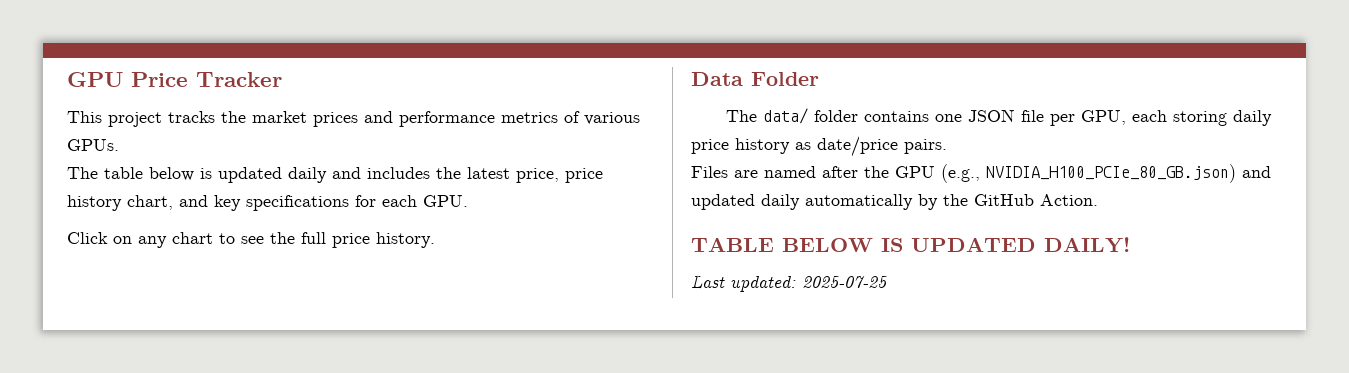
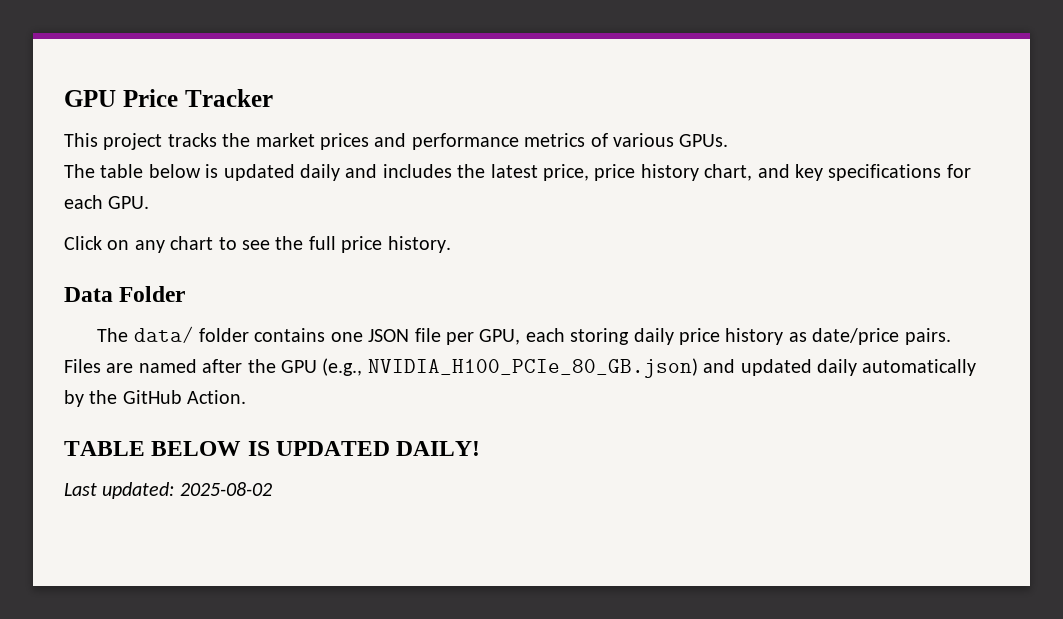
- Last updated: 2025-07-25
+ Last updated: 2025-08-02

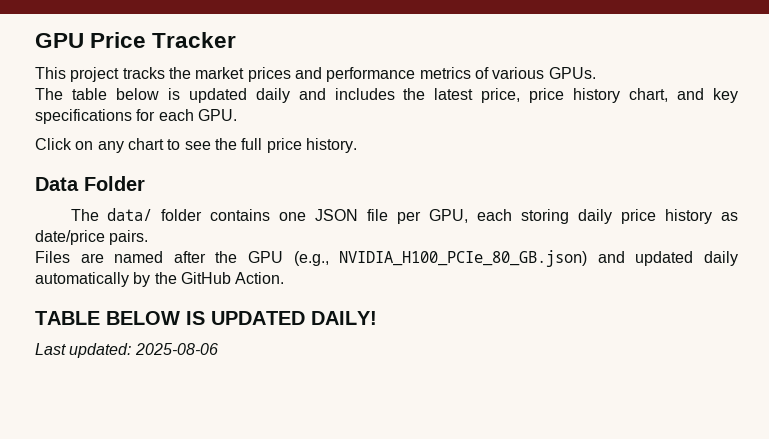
- Last updated: 2025-08-02
+ Last updated: 2025-08-06

